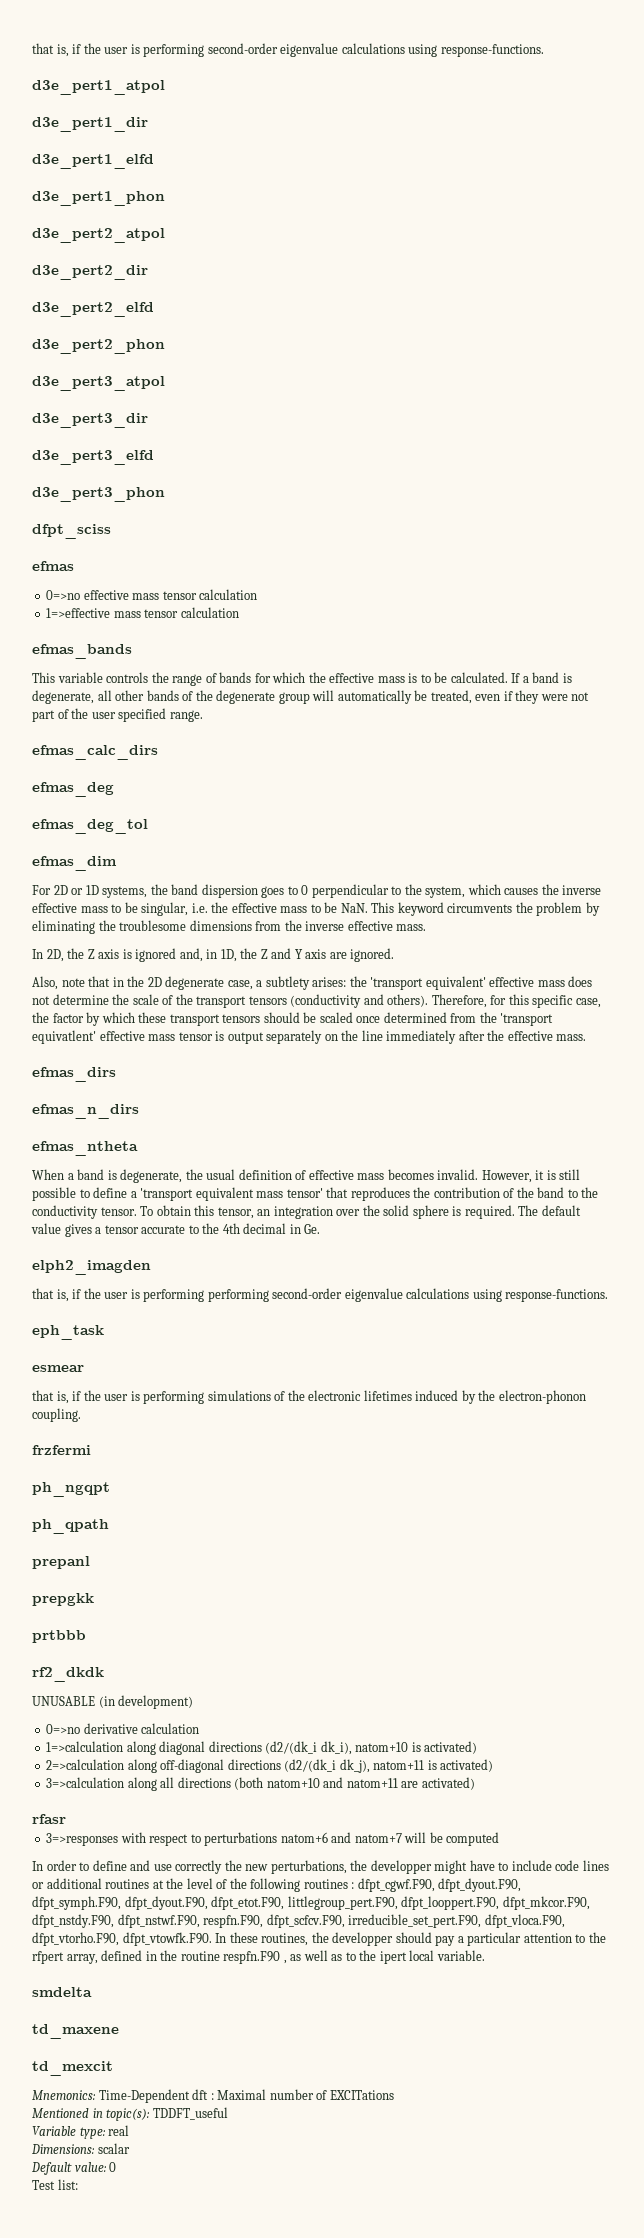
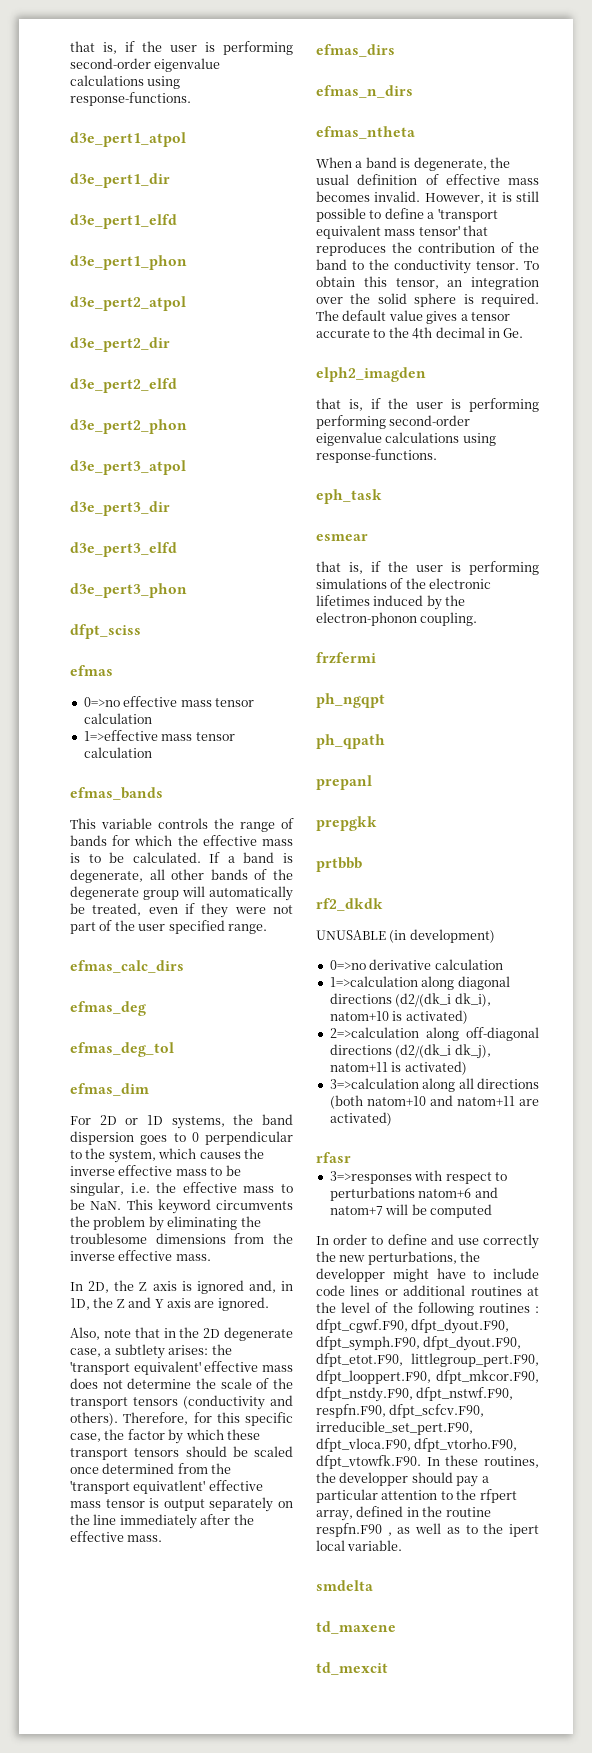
- Mnemonics: Time-Dependent dft : Maximal number of EXCITations
- Mentioned in topic(s): TDDFT_useful
- Variable type: real
- Dimensions: scalar
- Default value: 0
- Test list:

